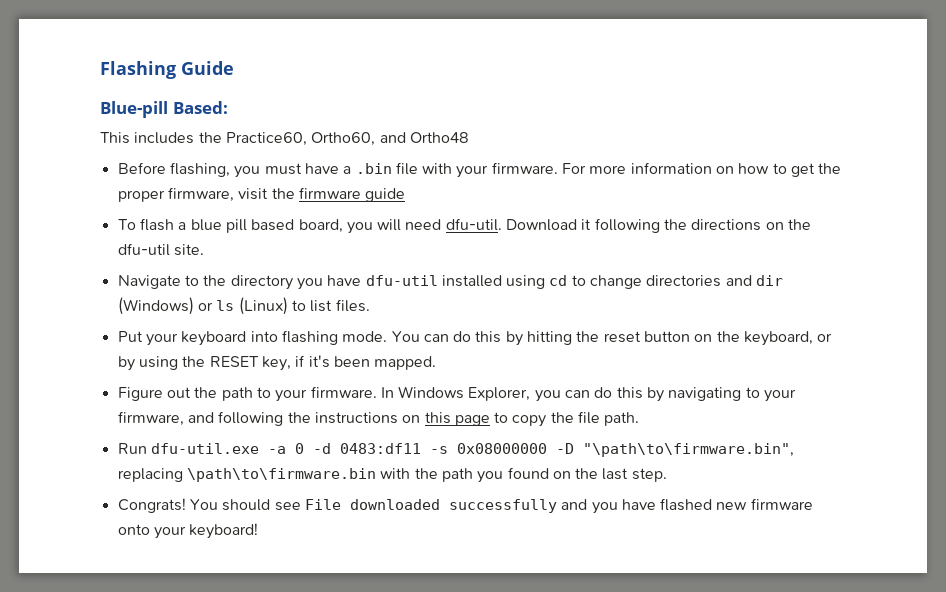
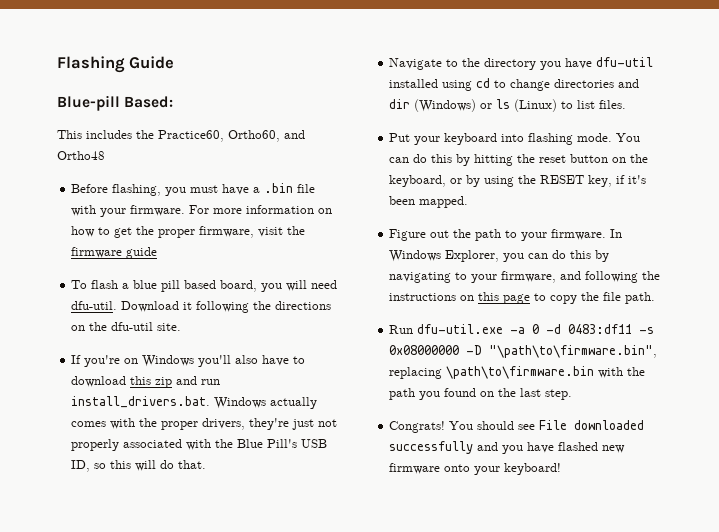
+ If you're on Windows you'll also have to download this zip and run install_drivers.bat. Windows actually comes with the proper drivers, they're just not properly associated with the Blue Pill's USB ID, so this will do that.

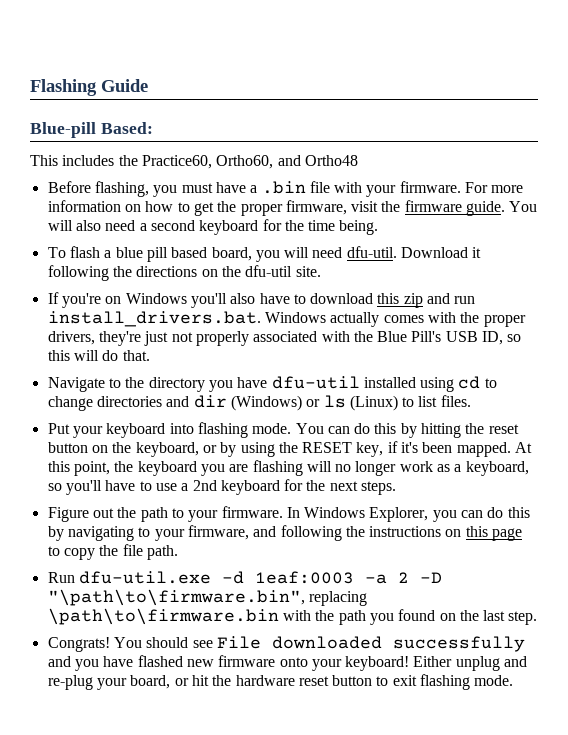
- For more information on how to get the proper firmware, visit the firmware guide
+ For more information on how to get the proper firmware, visit the firmware guide. You will also need a second keyboard for the time being.
+ At this point, the keyboard you are flashing will no longer work as a keyboard, so you'll have to use a 2nd keyboard for the next steps.
- Run dfu-util.exe -a 0 -d 0483:df11 -s 0x08000000 -D "\path\to\firmware.bin", replacing \path\to\firmware.bin with the path you found on the last step.
+ Run dfu-util.exe -d 1eaf:0003 -a 2 -D "\path\to\firmware.bin", replacing \path\to\firmware.bin with the path you found on the last step.
+ Either unplug and re-plug your board, or hit the hardware reset button to exit flashing mode.

